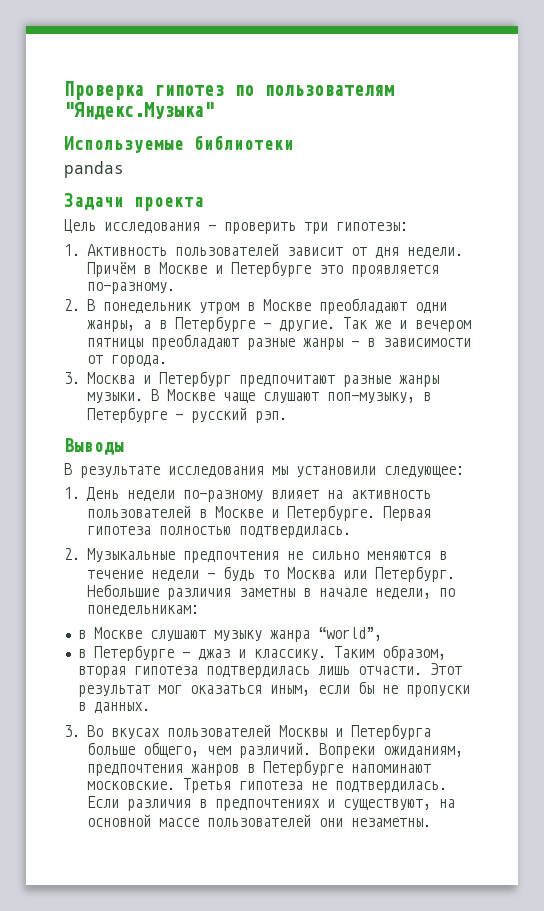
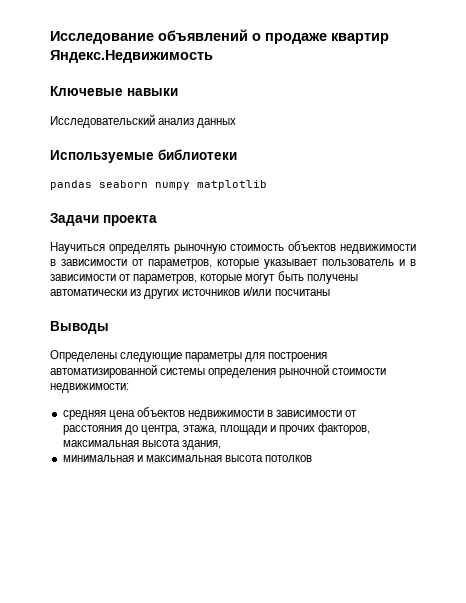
- Проверка гипотез по пользователям "Яндекс.Музыка"
+ Исследование объявлений о продаже квартир Яндекс.Недвижимость
+ Ключевые навыки
+ Исследовательский анализ данных
- pandas
+ pandas seaborn numpy matplotlib
- Цель исследования — проверить три гипотезы:
- 1. Активность пользователей зависит от дня недели. Причём в Москве и Петербурге это проявляется по-разному.
- 2. В понедельник утром в Москве преобладают одни жанры, а в Петербурге — другие. Так же и вечером пятницы преобладают разные жанры — в зависимости от города.
- 3. Москва и Петербург предпочитают разные жанры музыки. В Москве чаще слушают поп-музыку, в Петербурге — русский рэп.
+ Научиться определять рыночную стоимость объектов недвижимости в зависимости от параметров, которые указывает пользователь и в зависимости от параметров, которые могут быть получены автоматически из других источников и/или посчитаны
  Выводы
- В результате исследования мы установили следующее:
- 1. День недели по-разному влияет на активность пользователей в Москве и Петербурге. Первая гипотеза полностью подтвердилась.
- 2. Музыкальные предпочтения не сильно меняются в течение недели — будь то Москва или Петербург. Небольшие различия заметны в начале недели, по понедельникам:
- в Москве слушают музыку жанра “world”,
- в Петербурге — джаз и классику. Таким образом, вторая гипотеза подтвердилась лишь отчасти. Этот результат мог оказаться иным, если бы не пропуски в данных.
- 3. Во вкусах пользователей Москвы и Петербурга больше общего, чем различий. Вопреки ожиданиям, предпочтения жанров в Петербурге напоминают московские. Третья гипотеза не подтвердилась. Если различия в предпочтениях и существуют, на основной массе пользователей они незаметны.
+ Определены следующие параметры для построения автоматизированной системы определения рыночной стоимости недвижимости:
+ средняя цена объектов недвижимости в зависимости от расстояния до центра, этажа, площади и прочих факторов, максимальная высота здания,
+ минимальная и максимальная высота потолков

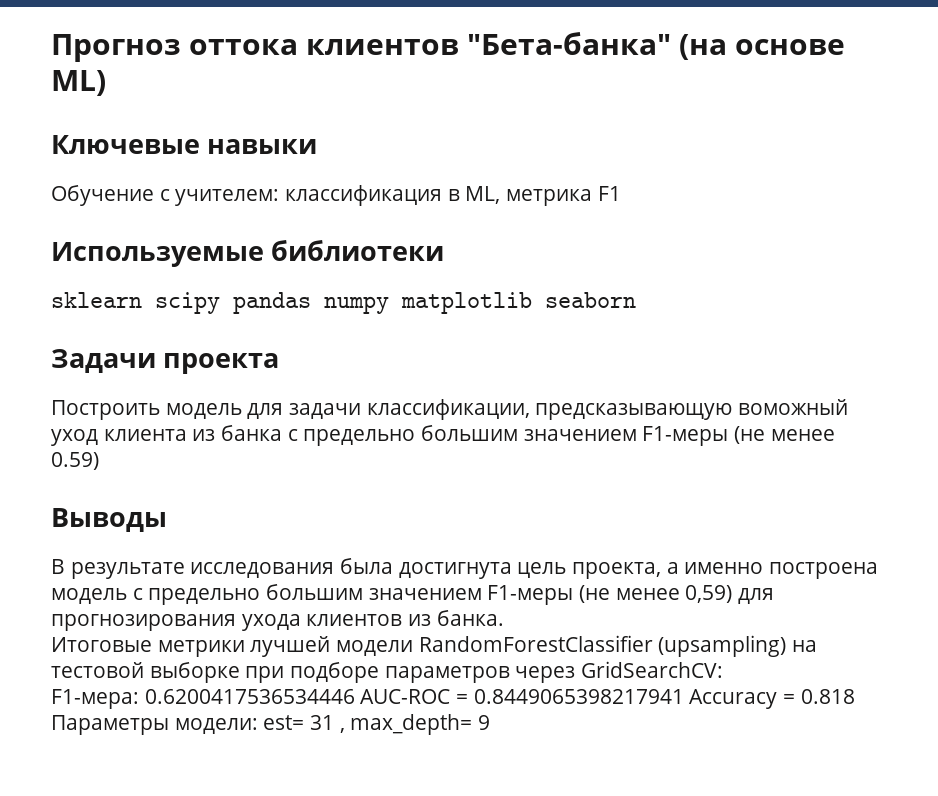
- Исследование объявлений о продаже квартир Яндекс.Недвижимость
+ Прогноз оттока клиентов "Бета-банка" (на основе ML)
  Ключевые навыки
- Исследовательский анализ данных
+ Обучение с учителем: классификация в ML, метрика F1
- pandas seaborn numpy matplotlib
+ sklearn scipy pandas numpy matplotlib seaborn
- Научиться определять рыночную стоимость объектов недвижимости в зависимости от параметров, которые указывает пользователь и в зависимости от параметров, которые могут быть получены автоматически из других источников и/или посчитаны
+ Построить модель для задачи классификации, предсказывающую воможный уход клиента из банка с предельно большим значением F1-меры (не менее 0.59)
  Выводы
- Определены следующие параметры для построения автоматизированной системы определения рыночной стоимости недвижимости:
- средняя цена объектов недвижимости в зависимости от расстояния до центра, этажа, площади и прочих факторов, максимальная высота здания,
- минимальная и максимальная высота потолков
+ В результате исследования была достигнута цель проекта, а именно построена модель с предельно большим значением F1-меры (не менее 0,59) для прогнозирования ухода клиентов из банка.
+ Итоговые метрики лучшей модели RandomForestClassifier (upsampling) на тестовой выборке при подборе параметров через GridSearchCV:
+ F1-мера: 0.6200417536534446 AUC-ROC = 0.8449065398217941 Accuracy = 0.818 Параметры модели: est= 31 , max_depth= 9

